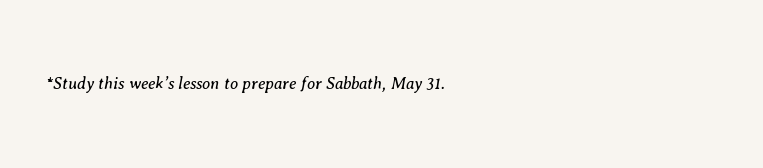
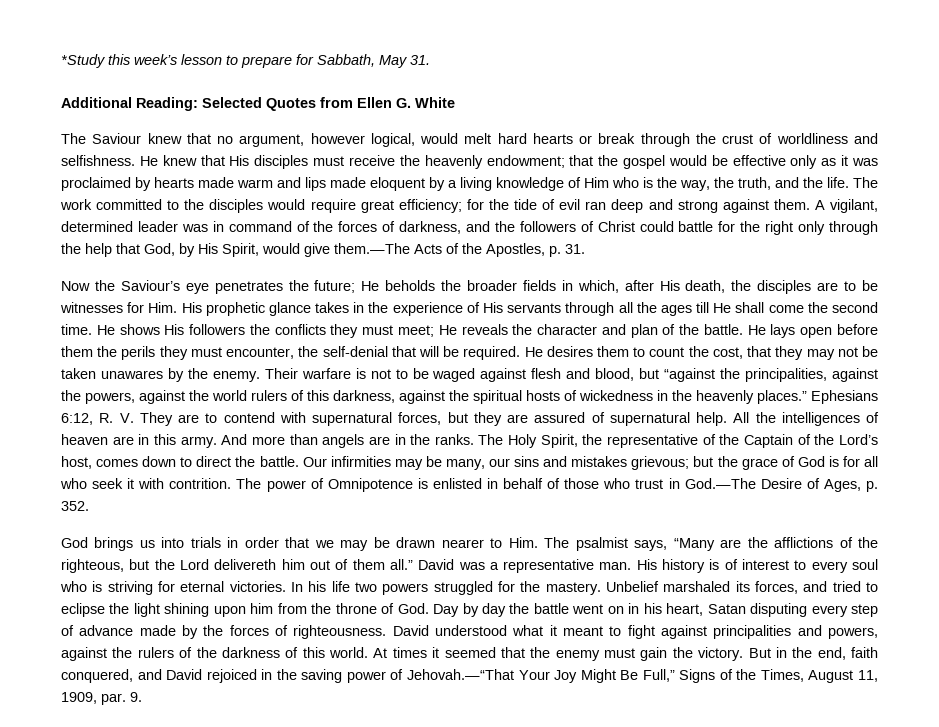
+ Additional Reading: Selected Quotes from Ellen G. White
+ The Saviour knew that no argument, however logical, would melt hard hearts or break through the crust of worldliness and selfishness. He knew that His disciples must receive the heavenly endowment; that the gospel would be effective only as it was proclaimed by hearts made warm and lips made eloquent by a living knowledge of Him who is the way, the truth, and the life. The work committed to the disciples would require great efficiency; for the tide of evil ran deep and strong against them. A vigilant, determined leader was in command of the forces of darkness, and the followers of Christ could battle for the right only through the help that God, by His Spirit, would give them.—The Acts of the Apostles, p. 31.
+ Now the Saviour’s eye penetrates the future; He beholds the broader fields in which, after His death, the disciples are to be witnesses for Him. His prophetic glance takes in the experience of His servants through all the ages till He shall come the second time. He shows His followers the conflicts they must meet; He reveals the character and plan of the battle. He lays open before them the perils they must encounter, the self-denial that will be required. He desires them to count the cost, that they may not be taken unawares by the enemy. Their warfare is not to be waged against flesh and blood, but “against the principalities, against the powers, against the world rulers of this darkness, against the spiritual hosts of wickedness in the heavenly places.” Ephesians 6:12, R. V. They are to contend with supernatural forces, but they are assured of supernatural help. All the intelligences of heaven are in this army. And more than angels are in the ranks. The Holy Spirit, the representative of the Captain of the Lord’s host, comes down to direct the battle. Our infirmities may be many, our sins and mistakes grievous; but the grace of God is for all who seek it with contrition. The power of Omnipotence is enlisted in behalf of those who trust in God.—The Desire of Ages, p. 352.
+ God brings us into trials in order that we may be drawn nearer to Him. The psalmist says, “Many are the afflictions of the righteous, but the Lord delivereth him out of them all.” David was a representative man. His history is of interest to every soul who is striving for eternal victories. In his life two powers struggled for the mastery. Unbelief marshaled its forces, and tried to eclipse the light shining upon him from the throne of God. Day by day the battle went on in his heart, Satan disputing every step of advance made by the forces of righteousness. David understood what it meant to fight against principalities and powers, against the rulers of the darkness of this world. At times it seemed that the enemy must gain the victory. But in the end, faith conquered, and David rejoiced in the saving power of Jehovah.—“That Your Joy Might Be Full,” Signs of the Times, August 11, 1909, par. 9.

